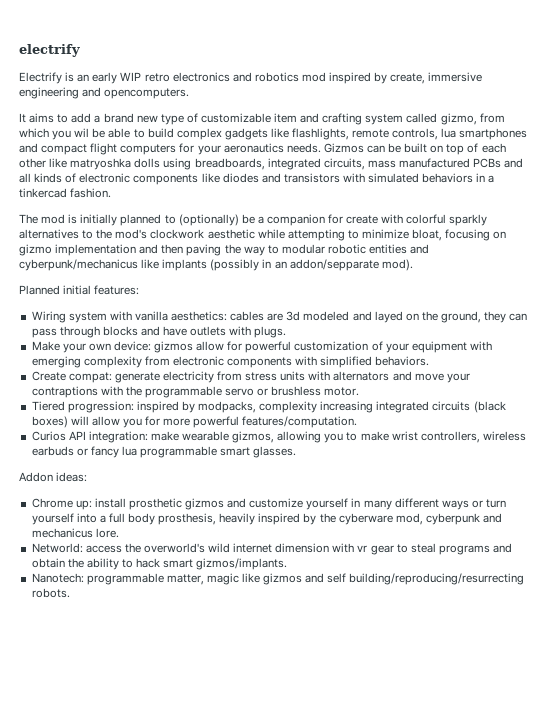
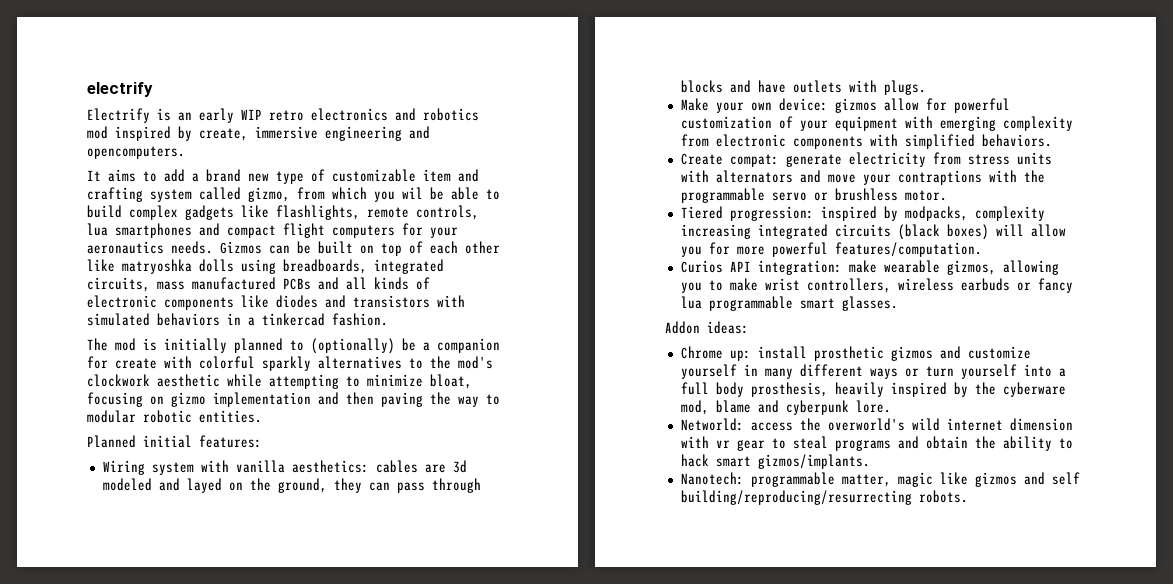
- The mod is initially planned to (optionally) be a companion for create with colorful sparkly alternatives to the mod's clockwork aesthetic while attempting to minimize bloat, focusing on gizmo implementation and then paving the way to modular robotic entities and cyberpunk/mechanicus like implants (possibly in an addon/sepparate mod).
+ The mod is initially planned to (optionally) be a companion for create with colorful sparkly alternatives to the mod's clockwork aesthetic while attempting to minimize bloat, focusing on gizmo implementation and then paving the way to modular robotic entities.
- Chrome up: install prosthetic gizmos and customize yourself in many different ways or turn yourself into a full body prosthesis, heavily inspired by the cyberware mod, cyberpunk and mechanicus lore.
+ Chrome up: install prosthetic gizmos and customize yourself in many different ways or turn yourself into a full body prosthesis, heavily inspired by the cyberware mod, blame and cyberpunk lore.

